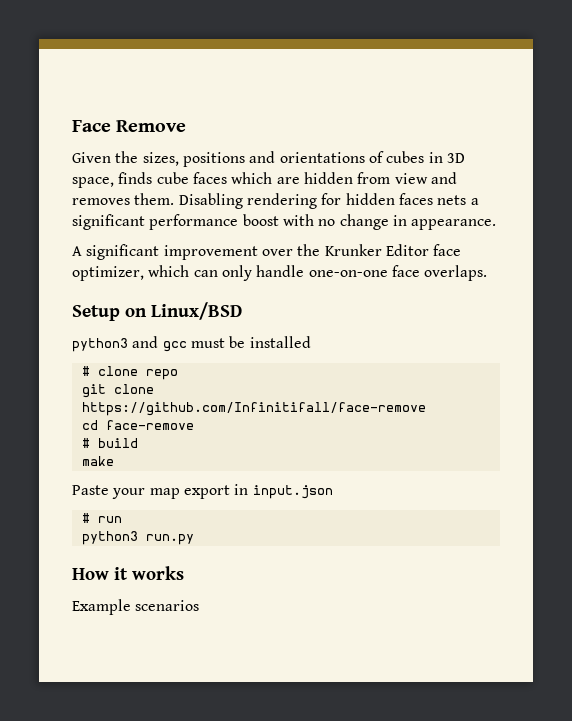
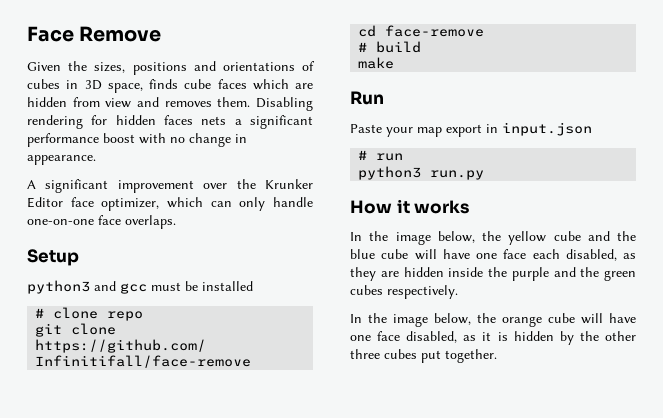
- Setup on Linux/BSD
+ Setup
+ Run
- Example scenarios
+ In the image below, the yellow cube and the blue cube will have one face each disabled, as they are hidden inside the purple and the green cubes respectively.
+ In the image below, the orange cube will have one face disabled, as it is hidden by the other three cubes put together.

